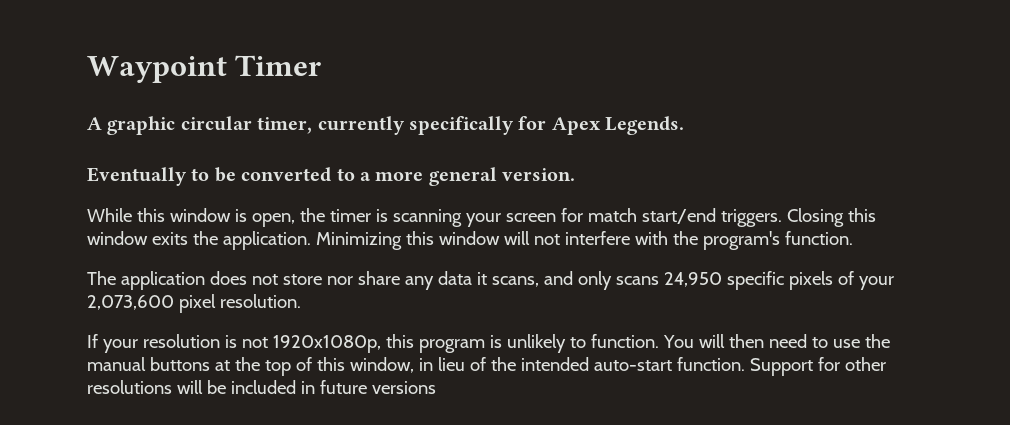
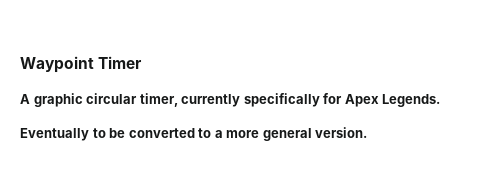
- While this window is open, the timer is scanning your screen for match start/end triggers. Closing this window exits the application. Minimizing this window will not interfere with the program's function.
- The application does not store nor share any data it scans, and only scans 24,950 specific pixels of your 2,073,600 pixel resolution.
- If your resolution is not 1920x1080p, this program is unlikely to function. You will then need to use the manual buttons at the top of this window, in lieu of the intended auto-start function. Support for other resolutions will be included in future versions

